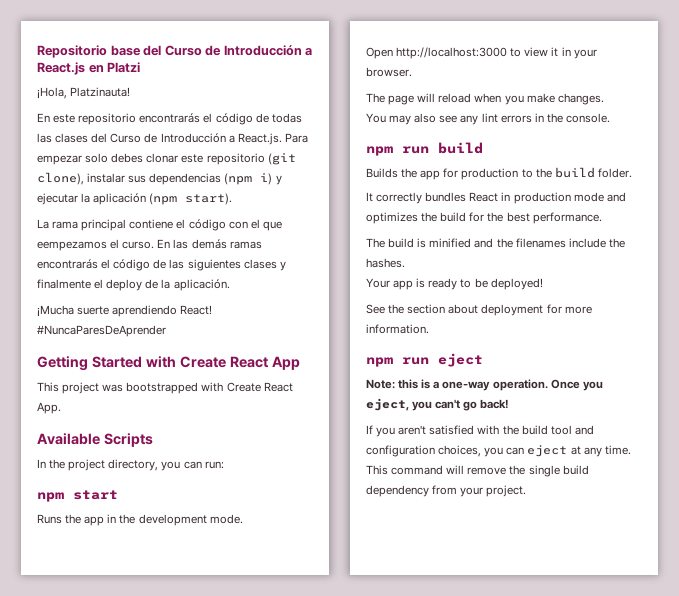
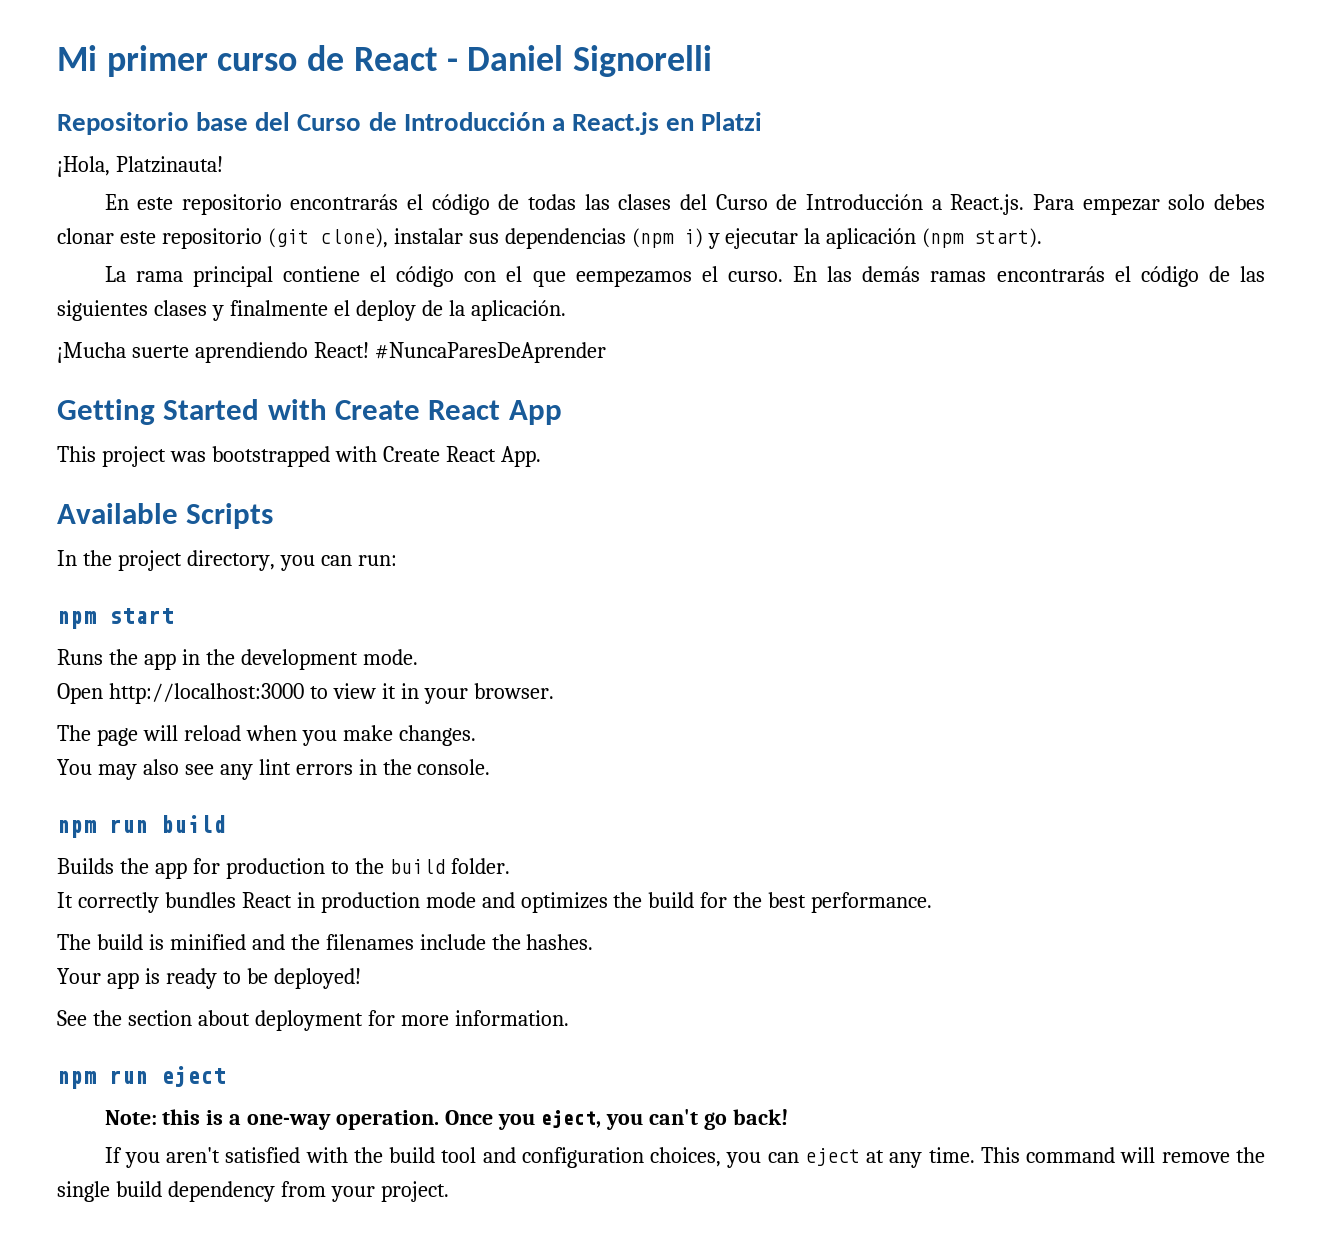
+ Mi primer curso de React - Daniel Signorelli

